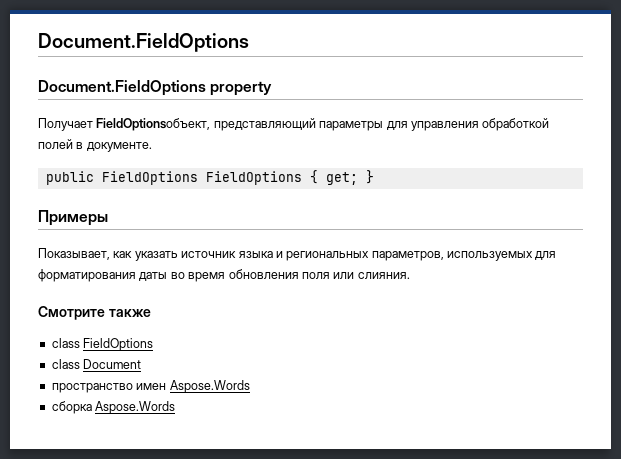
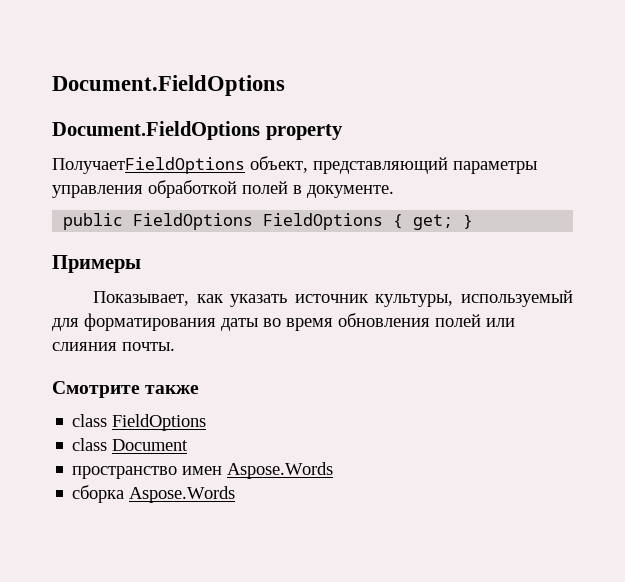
- Получает FieldOptionsобъект, представляющий параметры для управления обработкой полей в документе.
+ ПолучаетFieldOptions объект, представляющий параметры управления обработкой полей в документе.
- Показывает, как указать источник языка и региональных параметров, используемых для форматирования даты во время обновления поля или слияния.
+ Показывает, как указать источник культуры, используемый для форматирования даты во время обновления полей или слияния почты.

